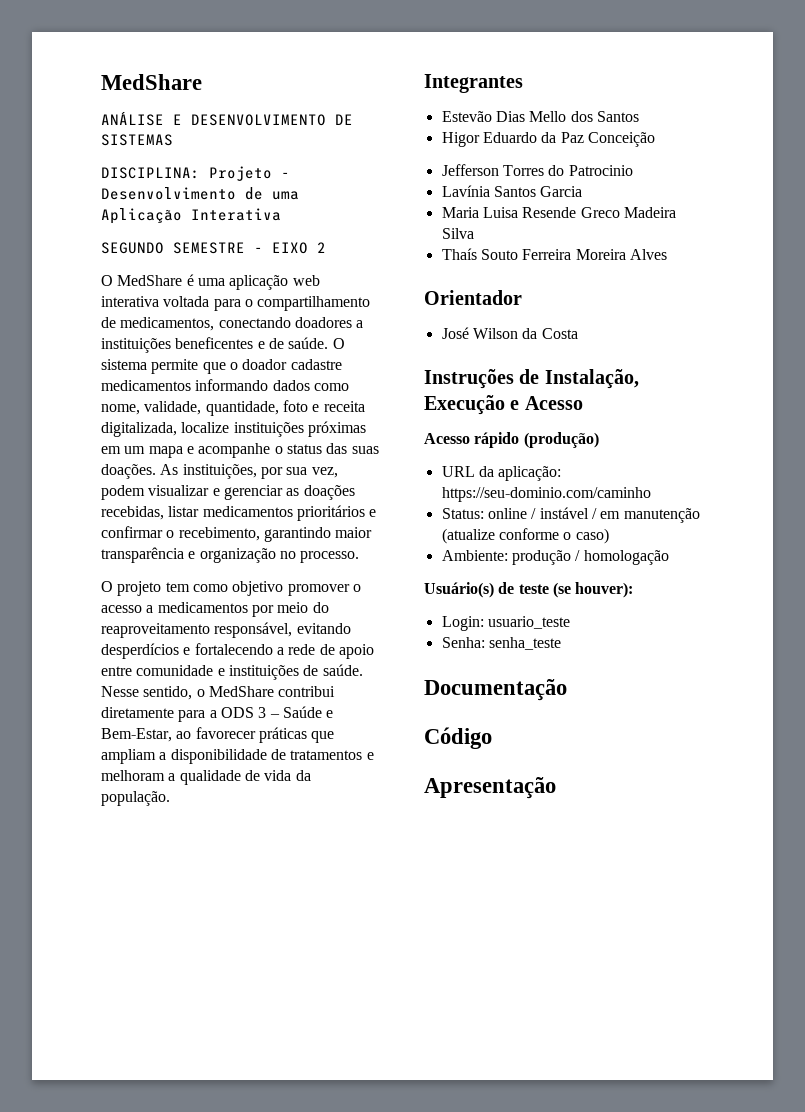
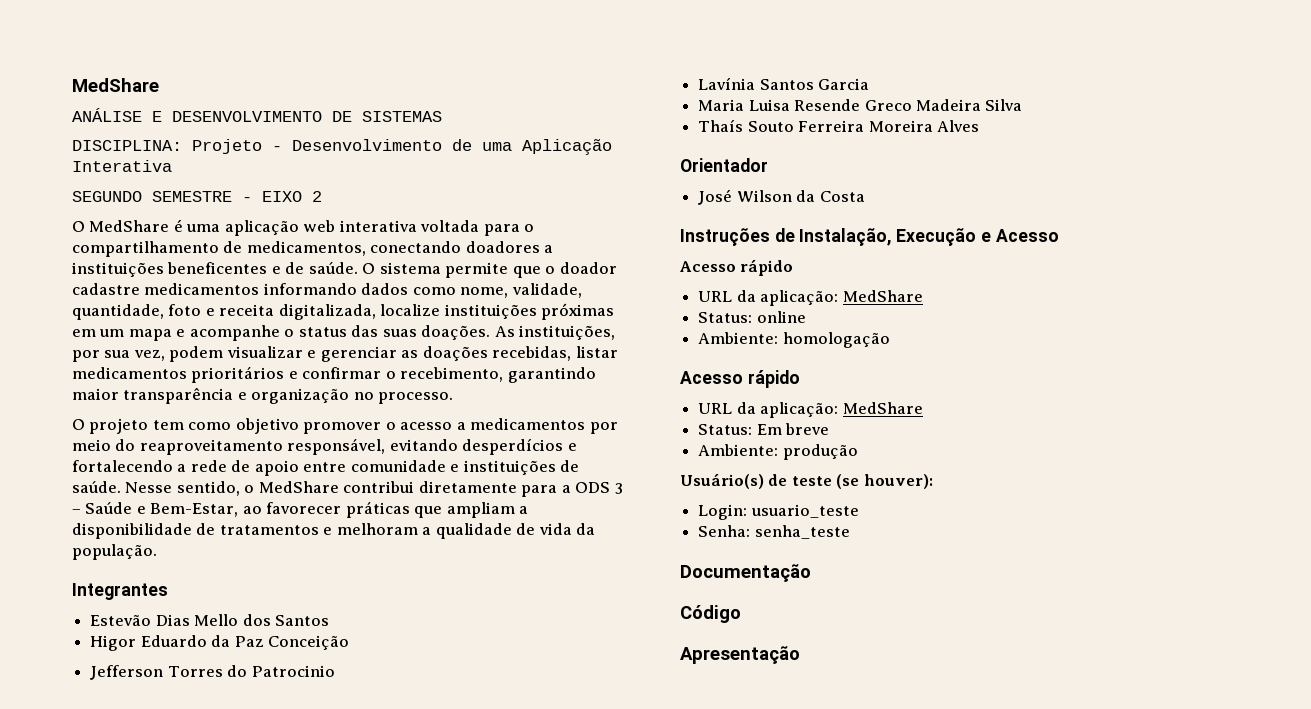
  Instruções de Instalação, Execução e Acesso
- Acesso rápido (produção)
- URL da aplicação: https://seu-dominio.com/caminho
+ Acesso rápido
+ URL da aplicação: MedShare
- Status: online / instável / em manutenção (atualize conforme o caso)
+ Status: online
+ Ambiente: homologação
+ Acesso rápido
+ URL da aplicação: MedShare
+ Status: Em breve
- Ambiente: produção / homologação
+ Ambiente: produção

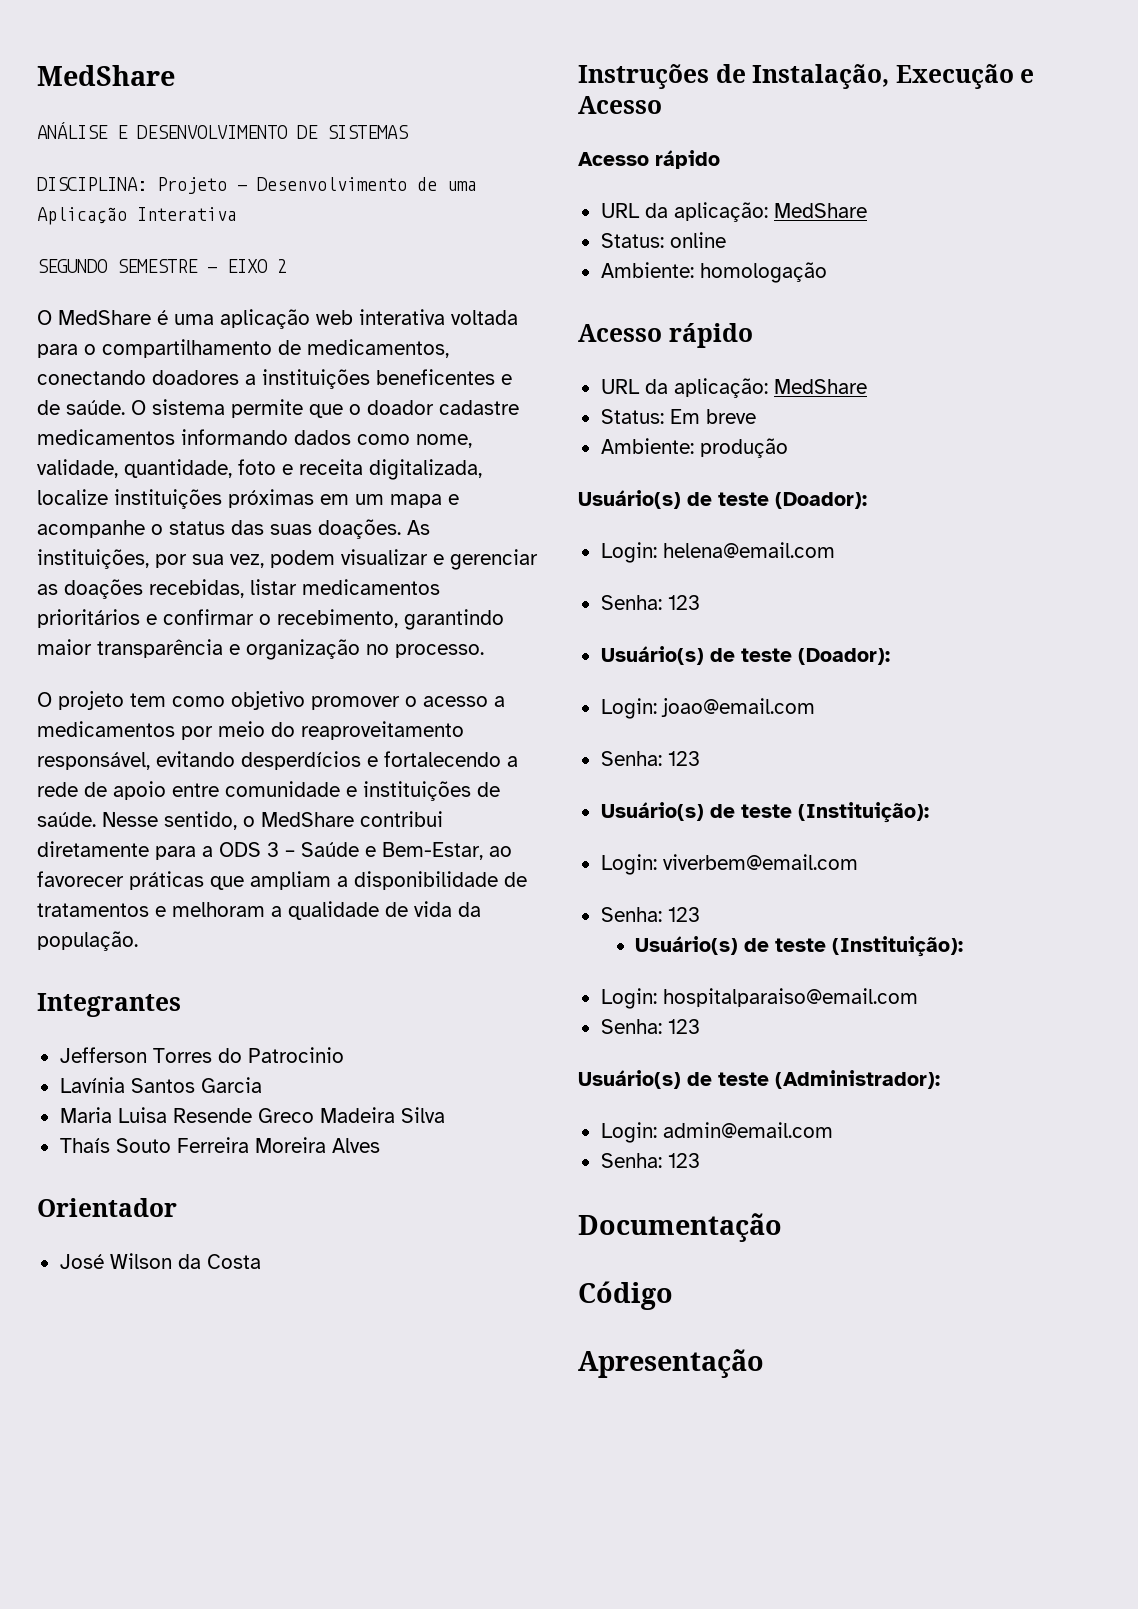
- Estevão Dias Mello dos Santos
- Higor Eduardo da Paz Conceição
  Ambiente: produção
- Usuário(s) de teste (se houver):
- Login: usuario_teste
- Senha: senha_teste
+ Usuário(s) de teste (Doador):
+ Login: helena@email.com
+ Senha: 123
+ Usuário(s) de teste (Doador):
+ Login: joao@email.com
+ Senha: 123
+ Usuário(s) de teste (Instituição):
+ Login: viverbem@email.com
+ Senha: 123
+ Usuário(s) de teste (Instituição):
+ Login: hospitalparaiso@email.com
+ Senha: 123
+ Usuário(s) de teste (Administrador):
+ Login: admin@email.com
+ Senha: 123

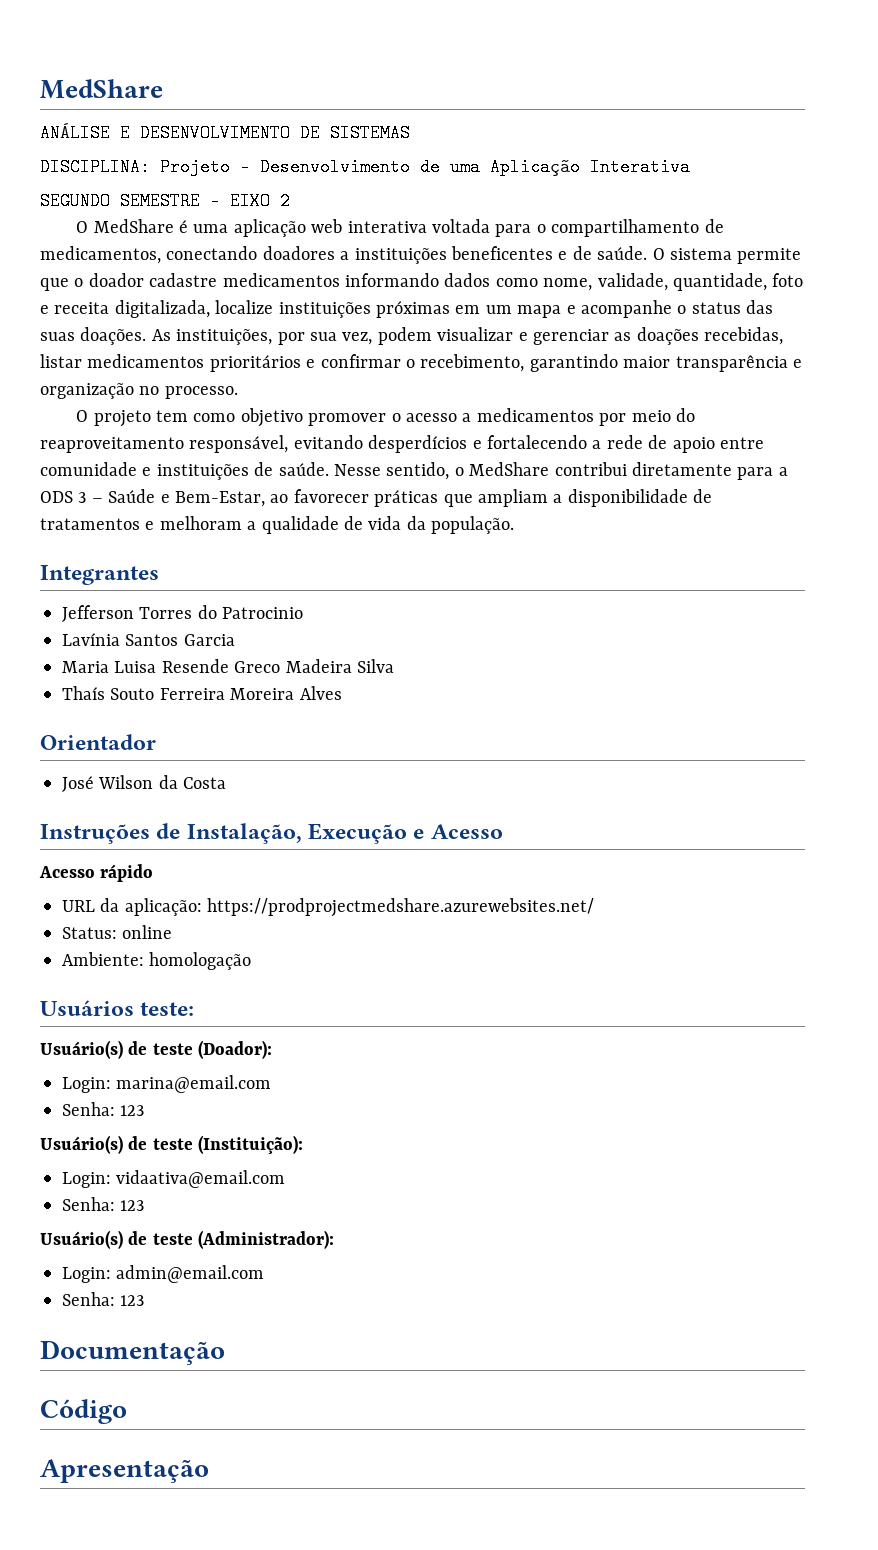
  Instruções de Instalação, Execução e Acesso
  Acesso rápido
- URL da aplicação: MedShare
+ URL da aplicação: https://prodprojectmedshare.azurewebsites.net/
  Ambiente: homologação
- Acesso rápido
- URL da aplicação: MedShare
- Status: Em breve
- Ambiente: produção
+ Usuários teste:
  Usuário(s) de teste (Doador):
- Login: helena@email.com
- Senha: 123
- Usuário(s) de teste (Doador):
- Login: joao@email.com
+ Login: marina@email.com
  Senha: 123
  Usuário(s) de teste (Instituição):
- Login: viverbem@email.com
- Senha: 123
- Usuário(s) de teste (Instituição):
- Login: hospitalparaiso@email.com
+ Login: vidaativa@email.com

